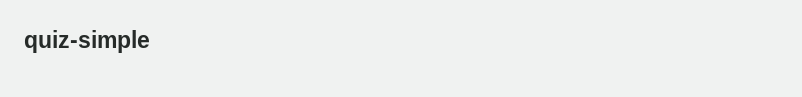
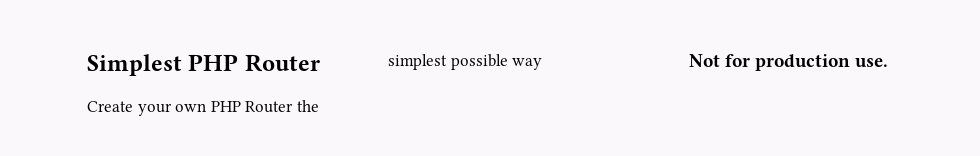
- quiz-simple
+ Simplest PHP Router
+ Create your own PHP Router the simplest possible way
+ Not for production use.

